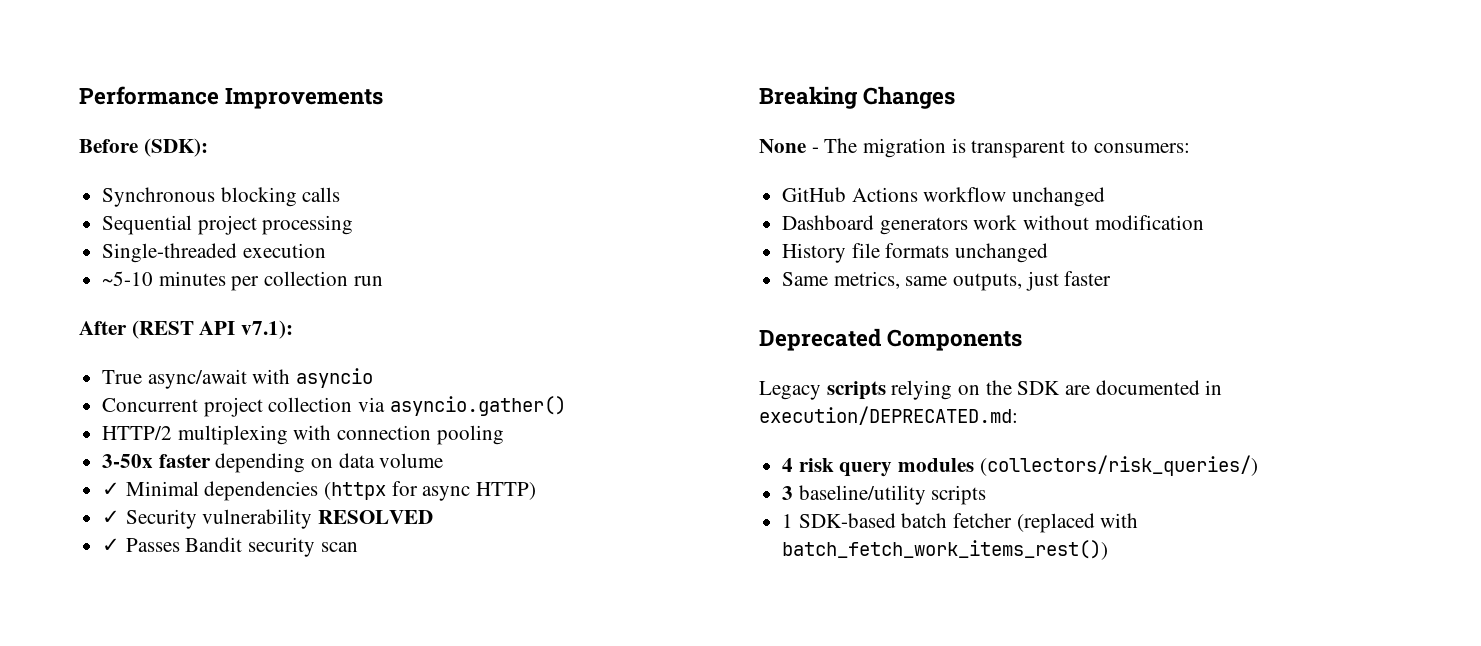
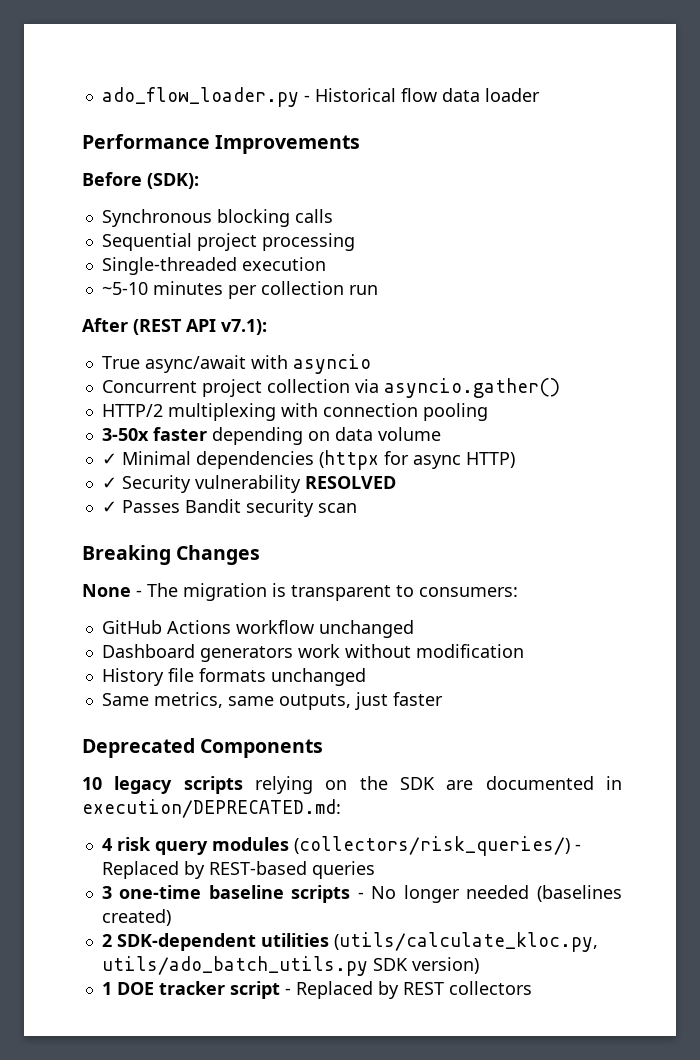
+ ado_flow_loader.py - Historical flow data loader
- Legacy scripts relying on the SDK are documented in execution/DEPRECATED.md:
+ 10 legacy scripts relying on the SDK are documented in execution/DEPRECATED.md:
- 4 risk query modules (collectors/risk_queries/)
+ 4 risk query modules (collectors/risk_queries/) - Replaced by REST-based queries
- 3 baseline/utility scripts
- 1 SDK-based batch fetcher (replaced with batch_fetch_work_items_rest())
+ 3 one-time baseline scripts - No longer needed (baselines created)
+ 2 SDK-dependent utilities (utils/calculate_kloc.py, utils/ado_batch_utils.py SDK version)
+ 1 DOE tracker script - Replaced by REST collectors

